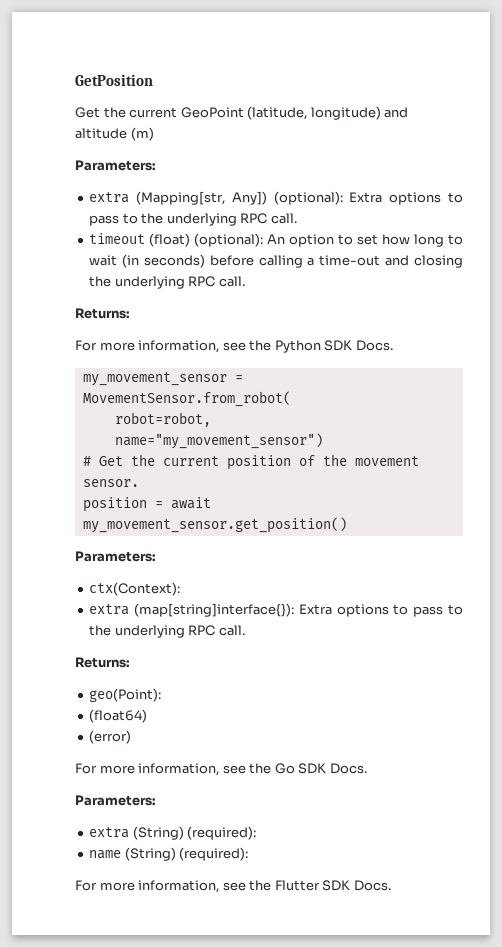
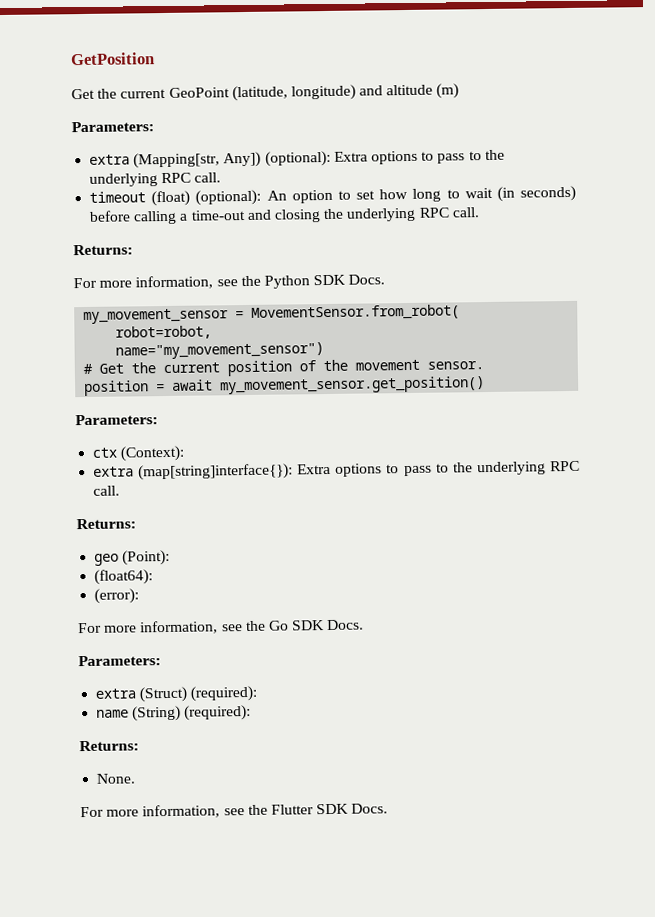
- ctx(Context):
+ ctx (Context):
- geo(Point):
- (float64)
- (error)
+ geo (Point):
+ (float64):
+ (error):
- extra (String) (required):
+ extra (Struct) (required):
  name (String) (required):
+ Returns:
+ None.

